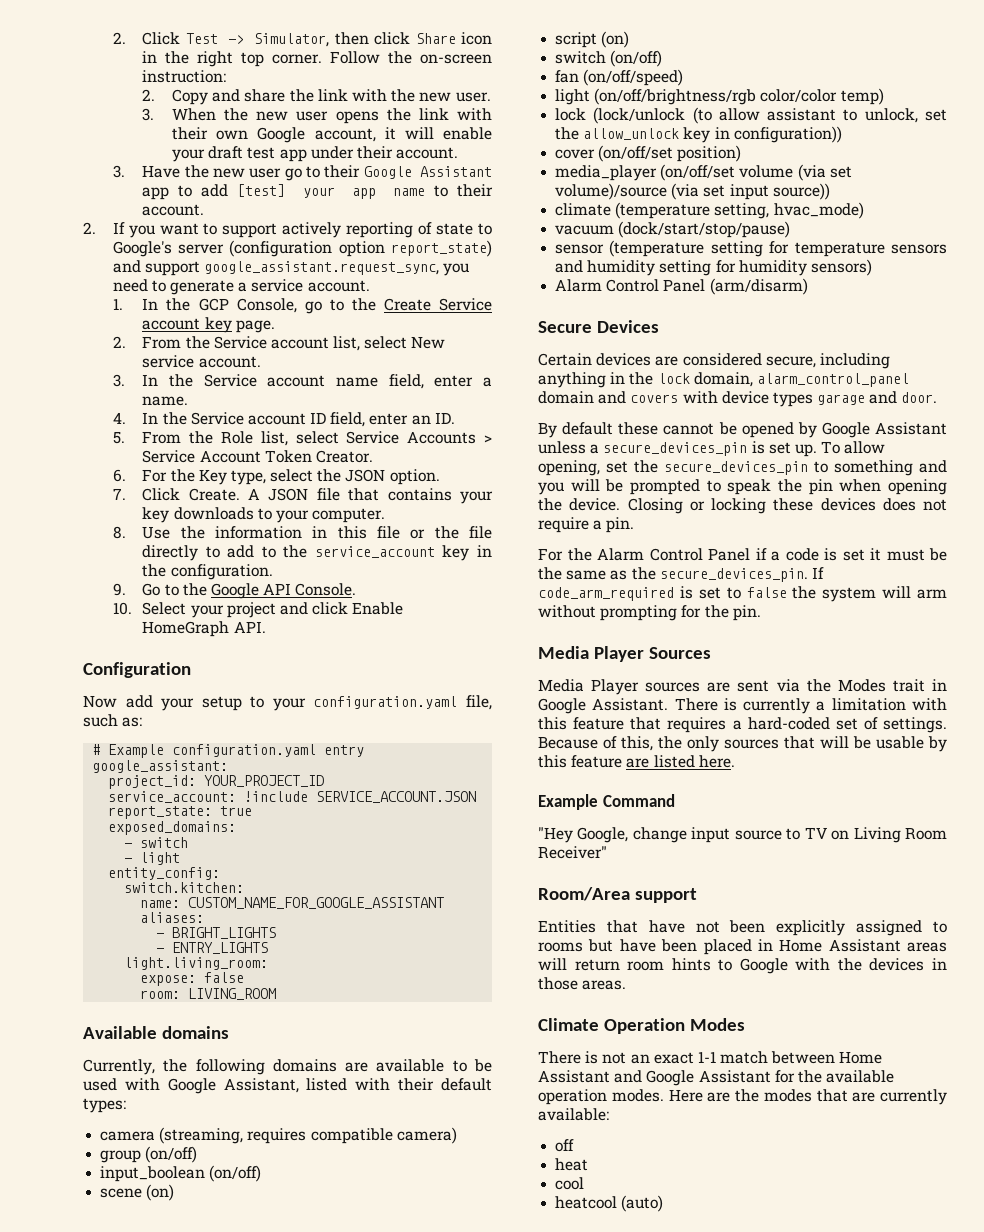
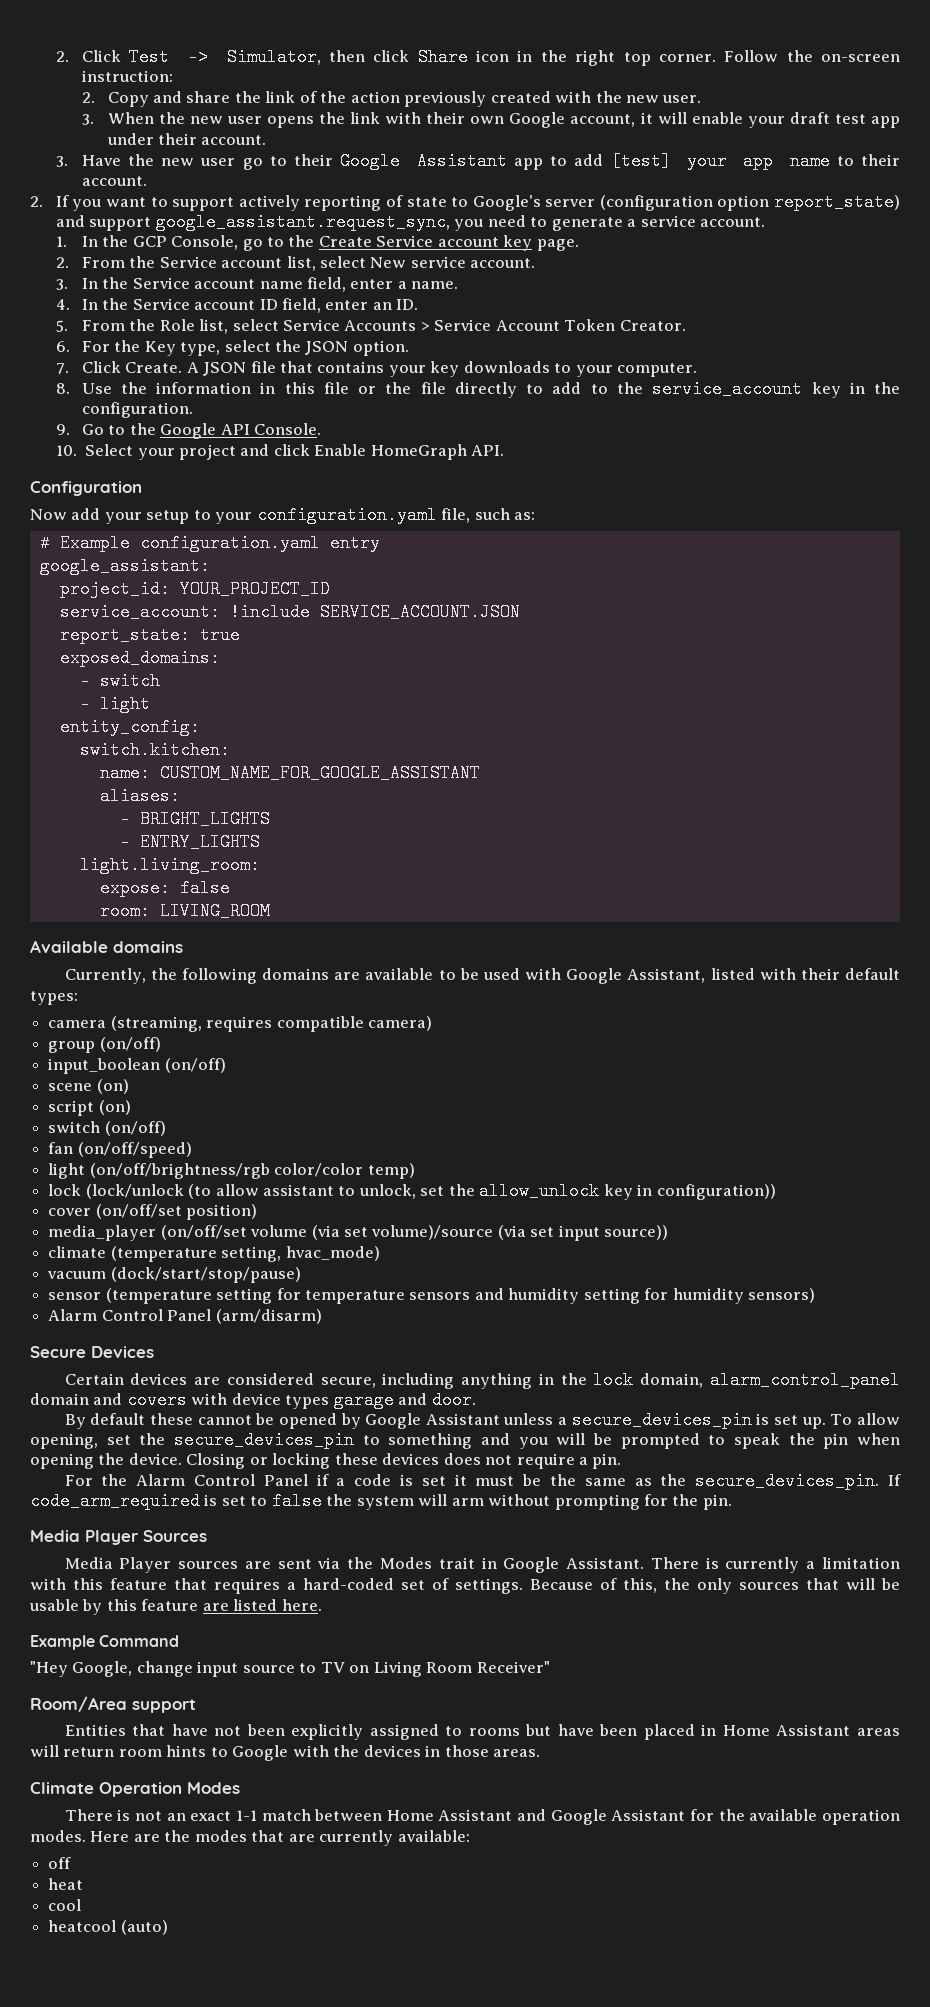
- 2. Copy and share the link with the new user.
+ 2. Copy and share the link of the action previously created with the new user.

